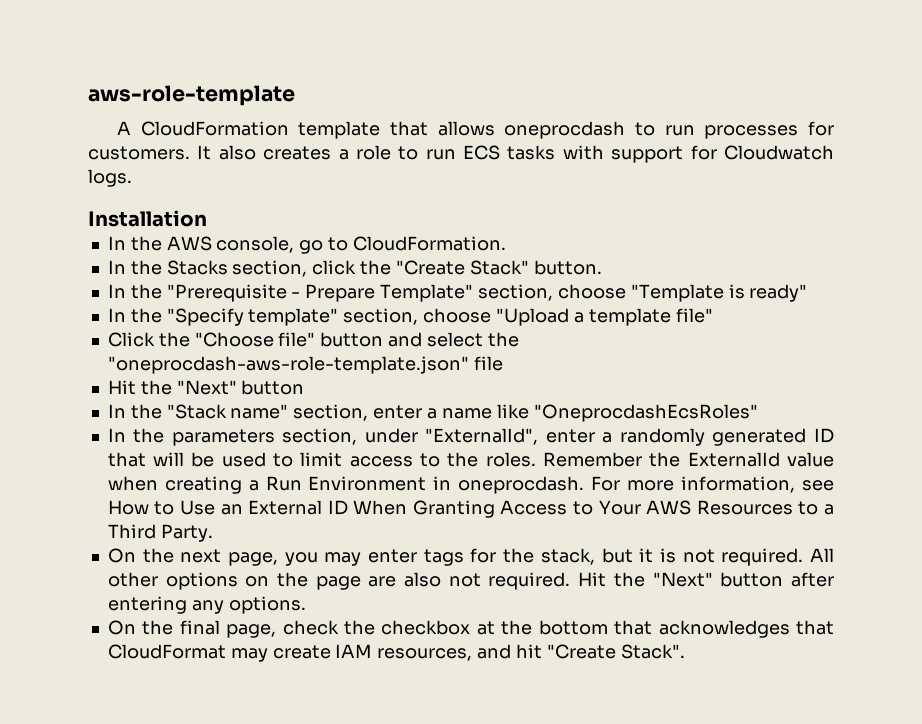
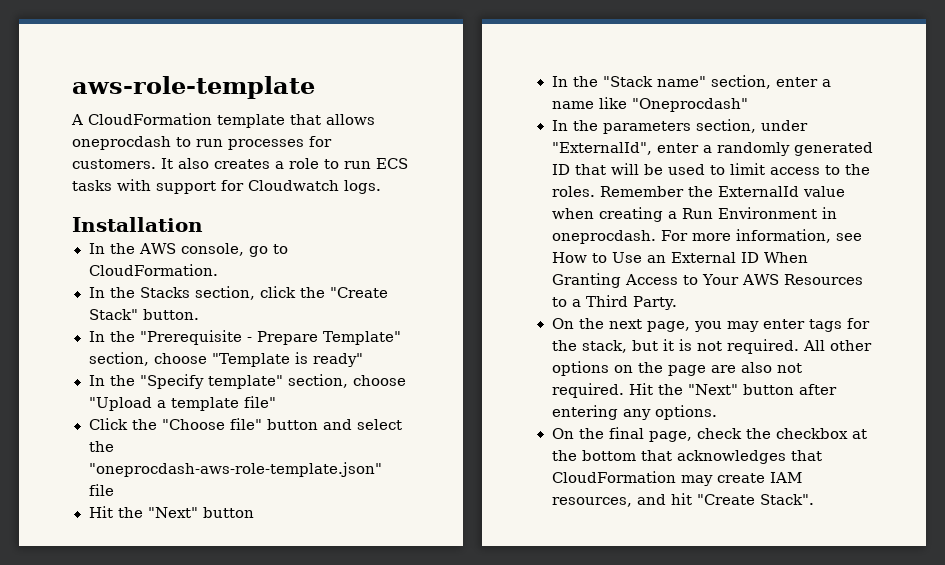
- In the "Stack name" section, enter a name like "OneprocdashEcsRoles"
+ In the "Stack name" section, enter a name like "Oneprocdash"
- On the final page, check the checkbox at the bottom that acknowledges that CloudFormat may create IAM resources, and hit "Create Stack".
+ On the final page, check the checkbox at the bottom that acknowledges that CloudFormation may create IAM resources, and hit "Create Stack".

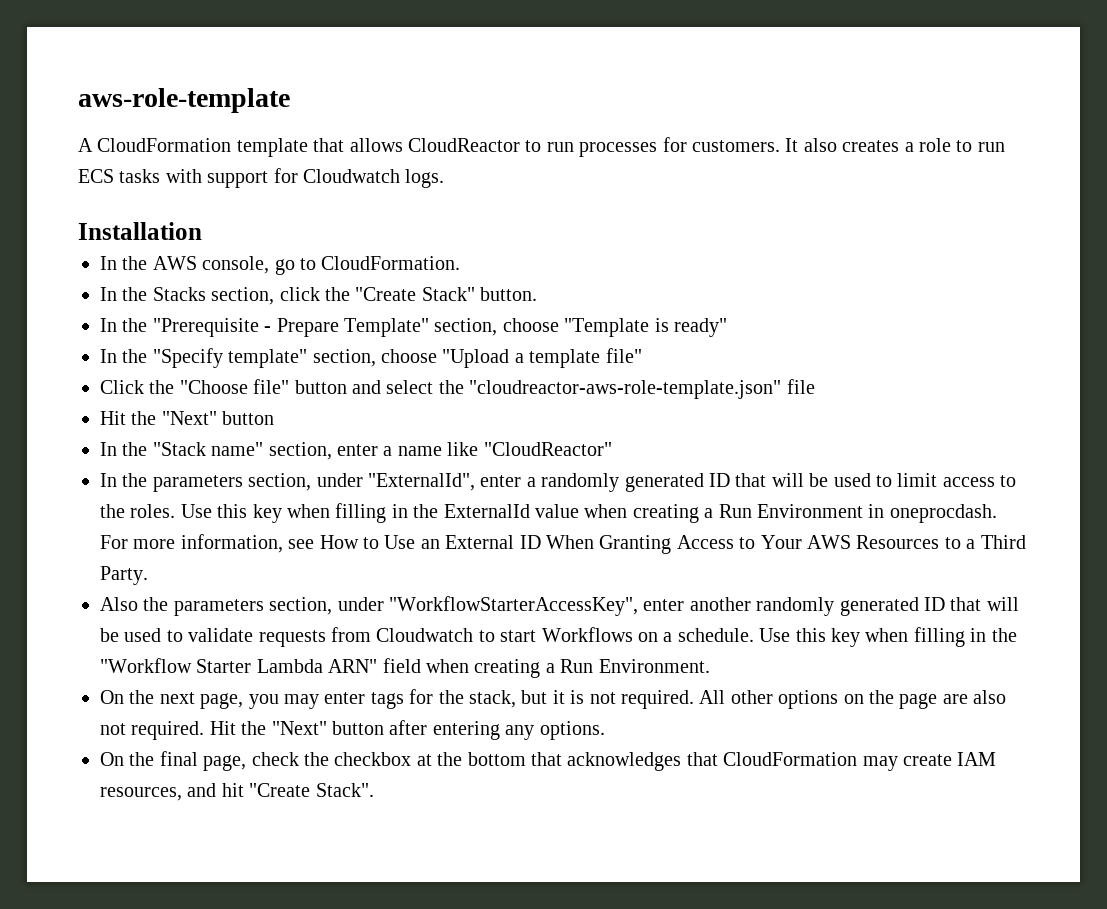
- A CloudFormation template that allows oneprocdash to run processes for customers.
+ A CloudFormation template that allows CloudReactor to run processes for customers.
- Click the "Choose file" button and select the "oneprocdash-aws-role-template.json" file
+ Click the "Choose file" button and select the "cloudreactor-aws-role-template.json" file
- In the "Stack name" section, enter a name like "Oneprocdash"
+ In the "Stack name" section, enter a name like "CloudReactor"
- Remember the ExternalId value when creating a Run Environment in oneprocdash.
+ Use this key when filling in the ExternalId value when creating a Run Environment in oneprocdash.
+ Also the parameters section, under "WorkflowStarterAccessKey", enter another randomly generated ID that will be used to validate requests from Cloudwatch to start Workflows on a schedule. Use this key when filling in the "Workflow Starter Lambda ARN" field when creating a Run Environment.

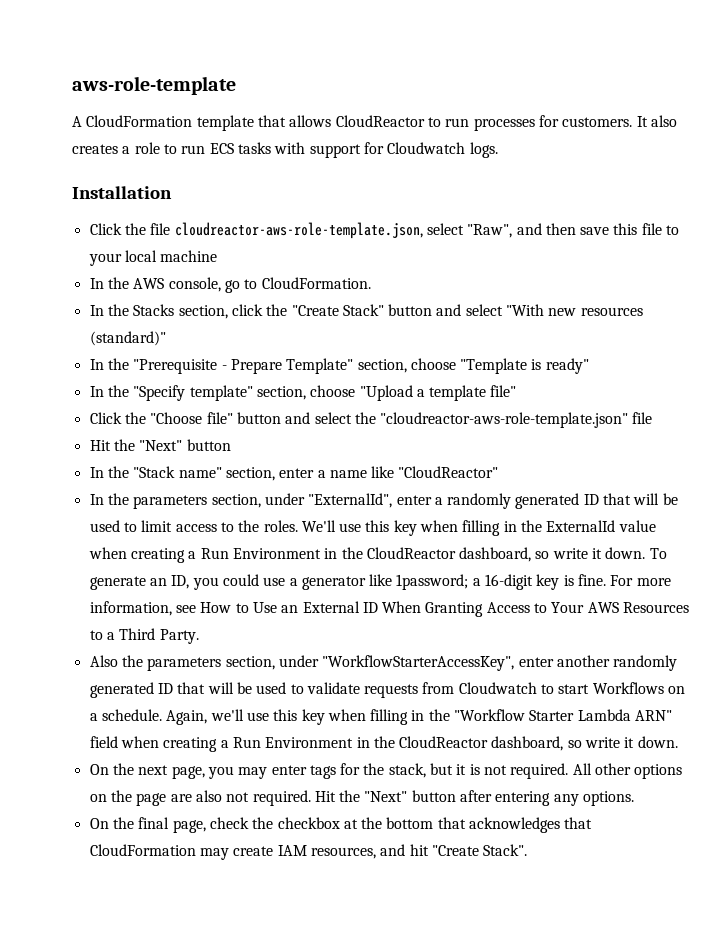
+ Click the file cloudreactor-aws-role-template.json, select "Raw", and then save this file to your local machine
- In the Stacks section, click the "Create Stack" button.
+ In the Stacks section, click the "Create Stack" button and select "With new resources (standard)"
- Use this key when filling in the ExternalId value when creating a Run Environment in oneprocdash.
+ We'll use this key when filling in the ExternalId value when creating a Run Environment in the CloudReactor dashboard, so write it down. To generate an ID, you could use a generator like 1password; a 16-digit key is fine.
- Use this key when filling in the "Workflow Starter Lambda ARN" field when creating a Run Environment.
+ Again, we'll use this key when filling in the "Workflow Starter Lambda ARN" field when creating a Run Environment in the CloudReactor dashboard, so write it down.

